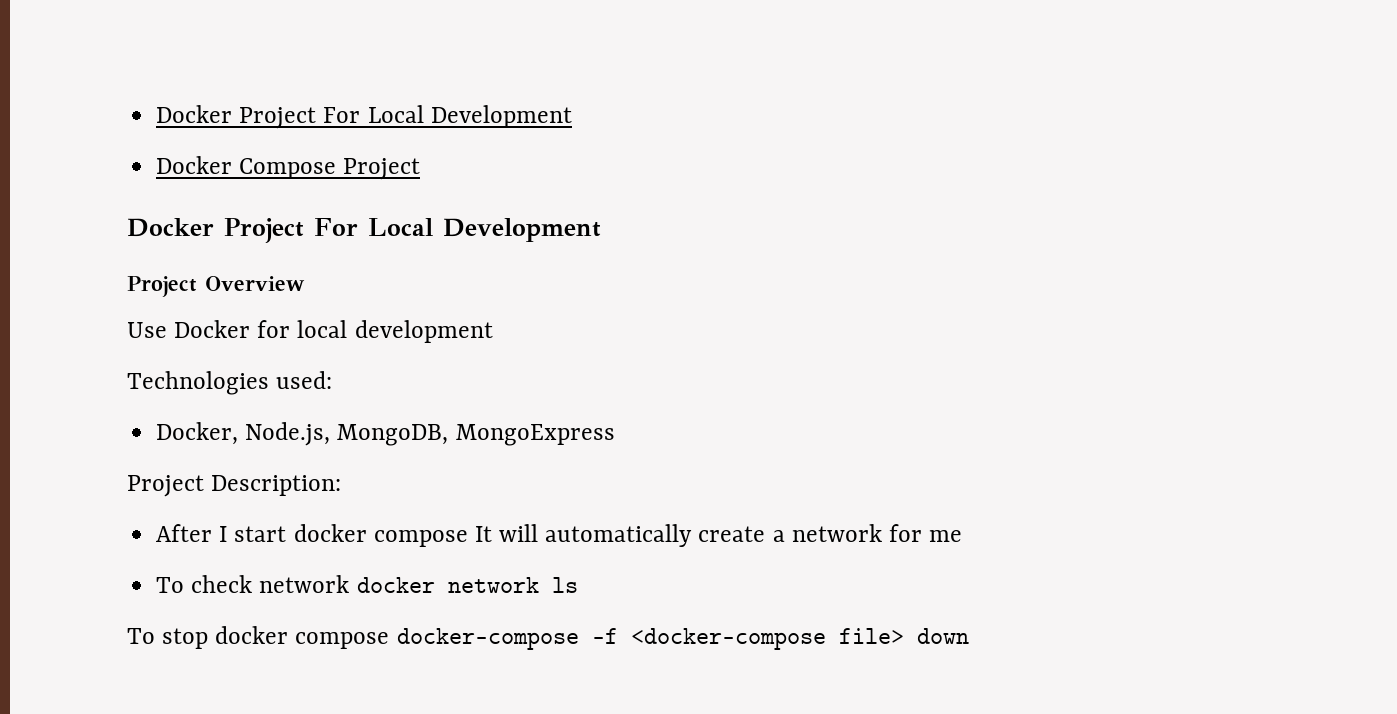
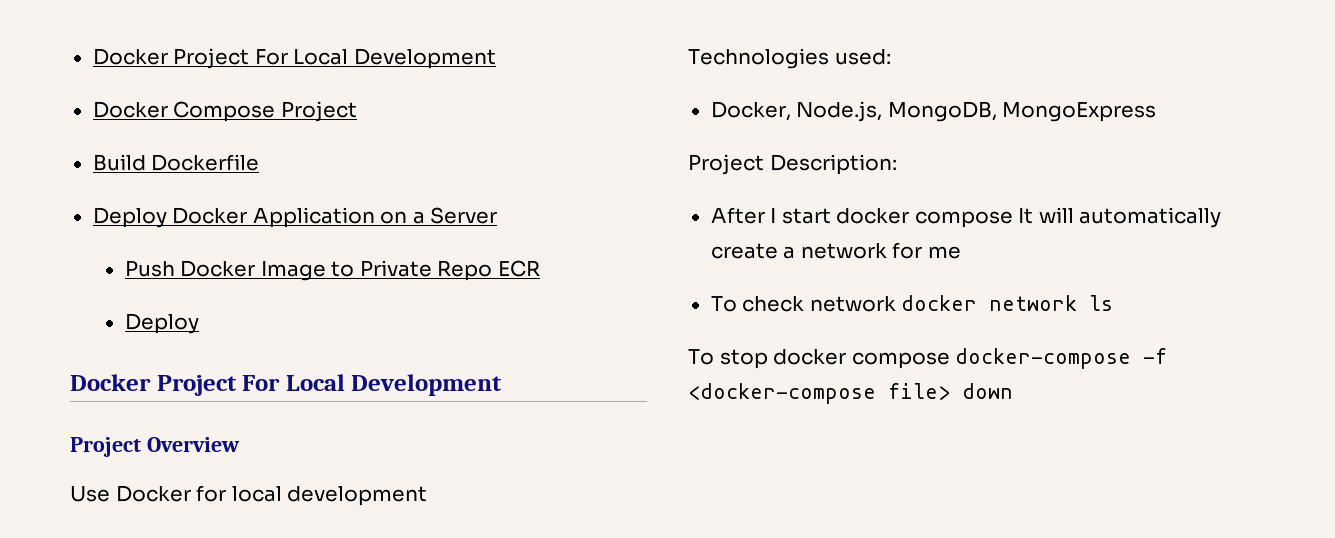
+ Build Dockerfile
+ Deploy Docker Application on a Server
+ Push Docker Image to Private Repo ECR
+ Deploy

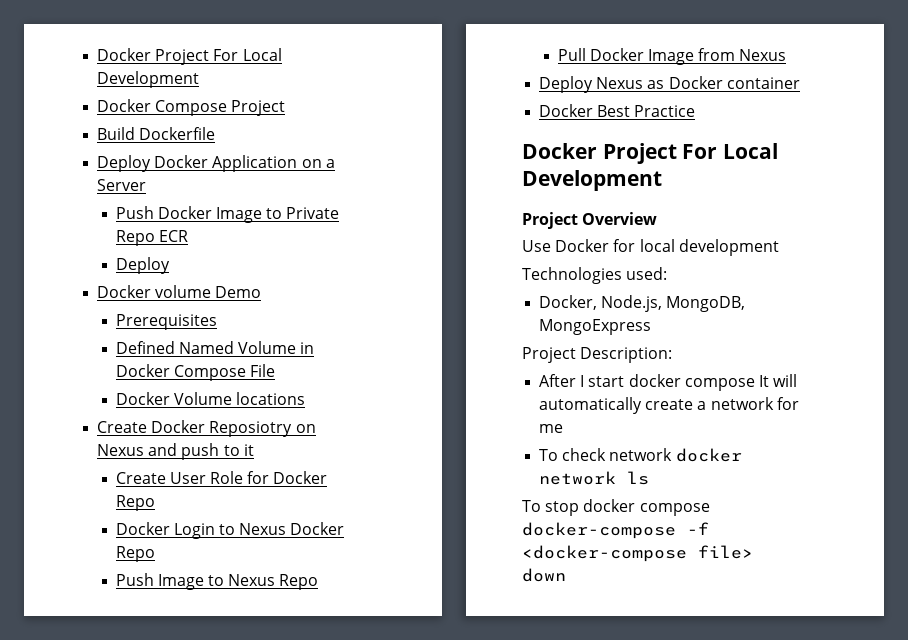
+ Docker volume Demo
+ Prerequisites
+ Defined Named Volume in Docker Compose File
+ Docker Volume locations
+ Create Docker Reposiotry on Nexus and push to it
+ Create User Role for Docker Repo
+ Docker Login to Nexus Docker Repo
+ Push Image to Nexus Repo
+ Pull Docker Image from Nexus
+ Deploy Nexus as Docker container
+ Docker Best Practice

